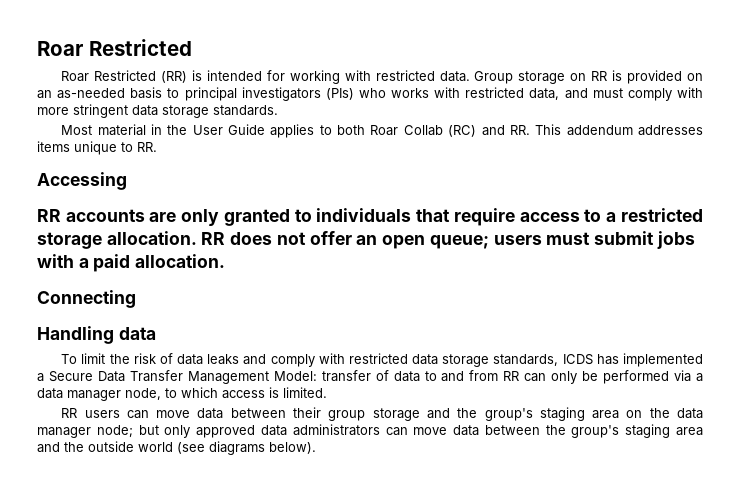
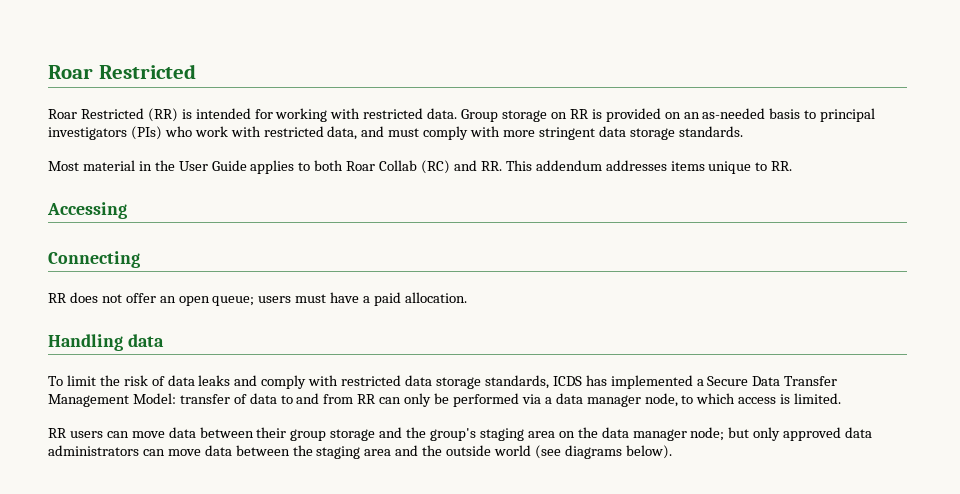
- Group storage on RR is provided on an as-needed basis to principal investigators (PIs) who works with restricted data, and must comply with more stringent data storage standards.
+ Group storage on RR is provided on an as-needed basis to principal investigators (PIs) who work with restricted data, and must comply with more stringent data storage standards.
- RR accounts are only granted to individuals that require access to a restricted storage allocation. RR does not offer an open queue; users must submit jobs with a paid allocation.
+ Connecting
+ RR does not offer an open queue; users must have a paid allocation.
- Connecting
- RR users can move data between their group storage and the group's staging area on the data manager node; but only approved data administrators can move data between the group's staging area and the outside world (see diagrams below).
+ RR users can move data between their group storage and the group's staging area on the data manager node; but only approved data administrators can move data between the staging area and the outside world (see diagrams below).

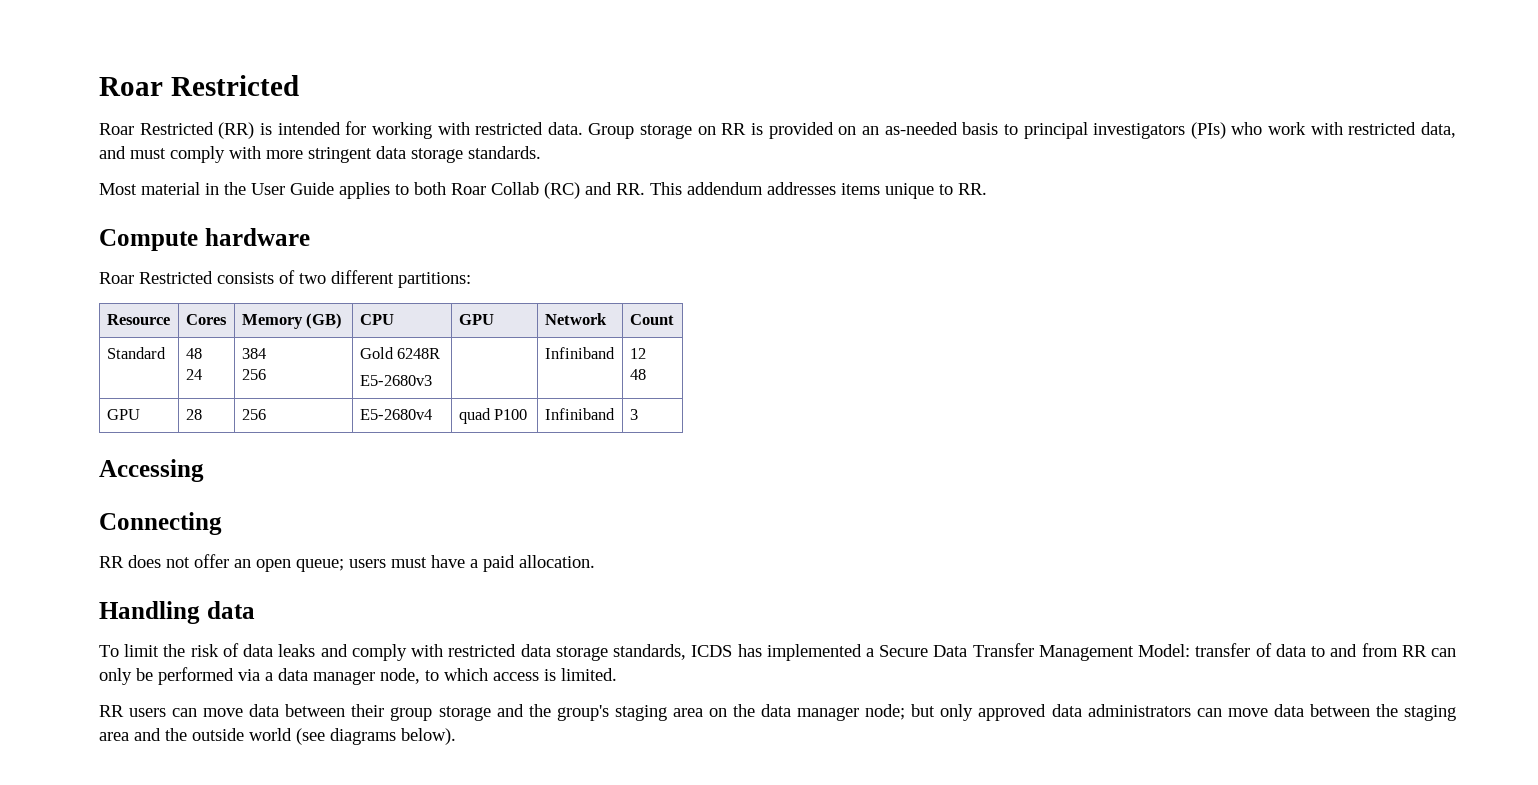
+ Compute hardware
+ Roar Restricted consists of two different partitions:
+ Resource | Cores | Memory (GB) | CPU | GPU | Network | Count
+ Standard | 48
+ 24 | 384
+ 256 | Gold 6248R
+ E5-2680v3 | | Infiniband | 12
+ 48
+ GPU | 28 | 256 | E5-2680v4 | quad P100 | Infiniband | 3

